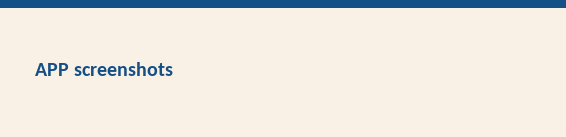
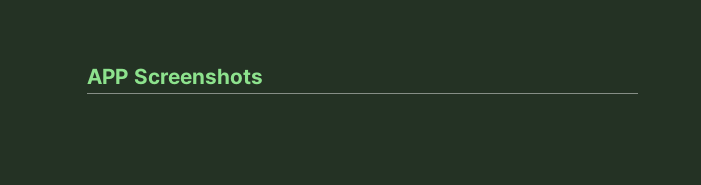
- APP screenshots
+ APP Screenshots

